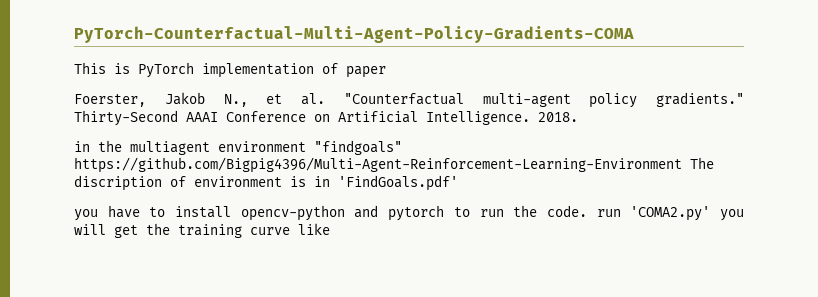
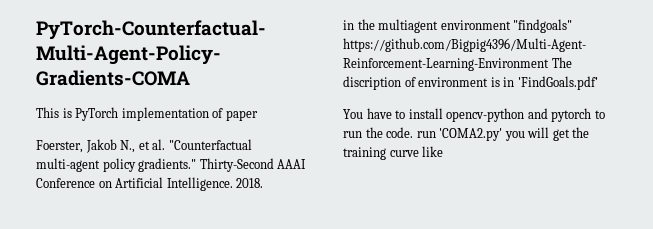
- you have to install opencv-python and pytorch to run the code. run 'COMA2.py' you will get the training curve like
+ You have to install opencv-python and pytorch to run the code. run 'COMA2.py' you will get the training curve like

